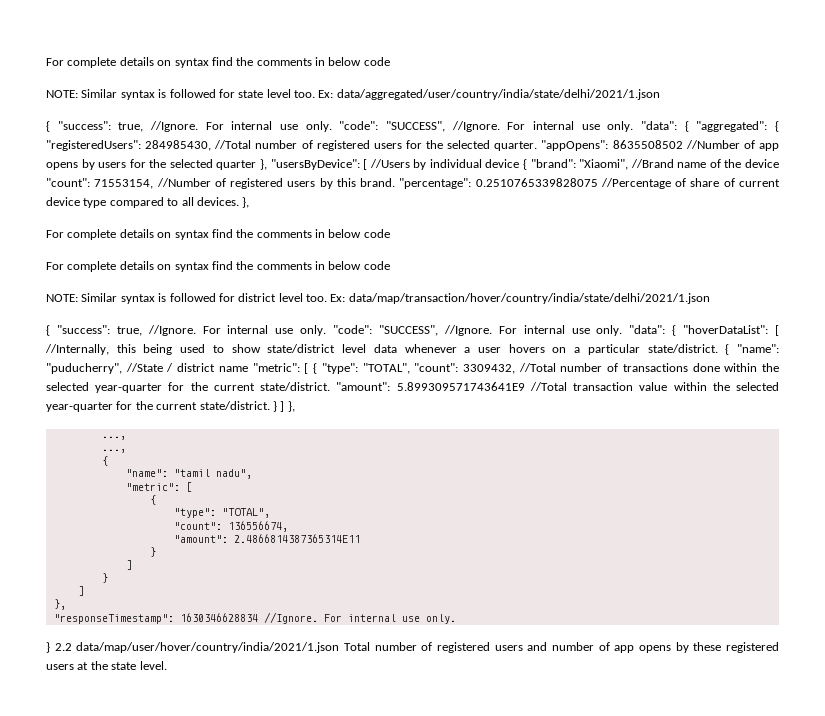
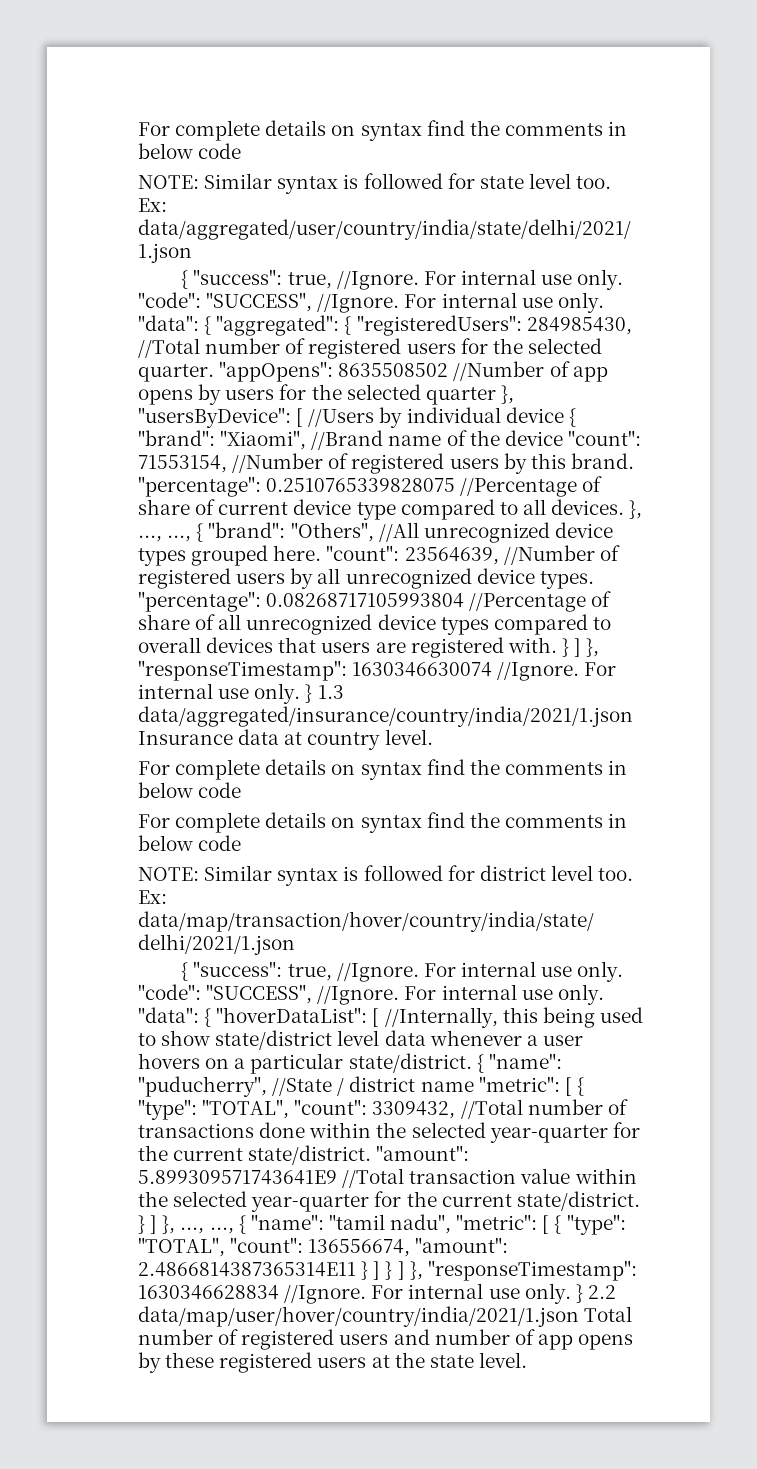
- "percentage": 0.2510765339828075 //Percentage of share of current device type compared to all devices. },
+ "percentage": 0.2510765339828075 //Percentage of share of current device type compared to all devices. }, ..., ..., { "brand": "Others", //All unrecognized device types grouped here. "count": 23564639, //Number of registered users by all unrecognized device types. "percentage": 0.08268717105993804 //Percentage of share of all unrecognized device types compared to overall devices that users are registered with. } ] }, "responseTimestamp": 1630346630074 //Ignore. For internal use only. } 1.3 data/aggregated/insurance/country/india/2021/1.json Insurance data at country level.
- } ] },
- ...,
- ...,
- {
- "name": "tamil nadu",
- "metric": [
- {
- "type": "TOTAL",
- "count": 136556674,
- "amount": 2.4866814387365314E11
- }
- ]
- }
- ]
- },
- "responseTimestamp": 1630346628834 //Ignore. For internal use only.
- } 2.2 data/map/user/hover/country/india/2021/1.json Total number of registered users and number of app opens by these registered users at the state level.
+ } ] }, ..., ..., { "name": "tamil nadu", "metric": [ { "type": "TOTAL", "count": 136556674, "amount": 2.4866814387365314E11 } ] } ] }, "responseTimestamp": 1630346628834 //Ignore. For internal use only. } 2.2 data/map/user/hover/country/india/2021/1.json Total number of registered users and number of app opens by these registered users at the state level.

